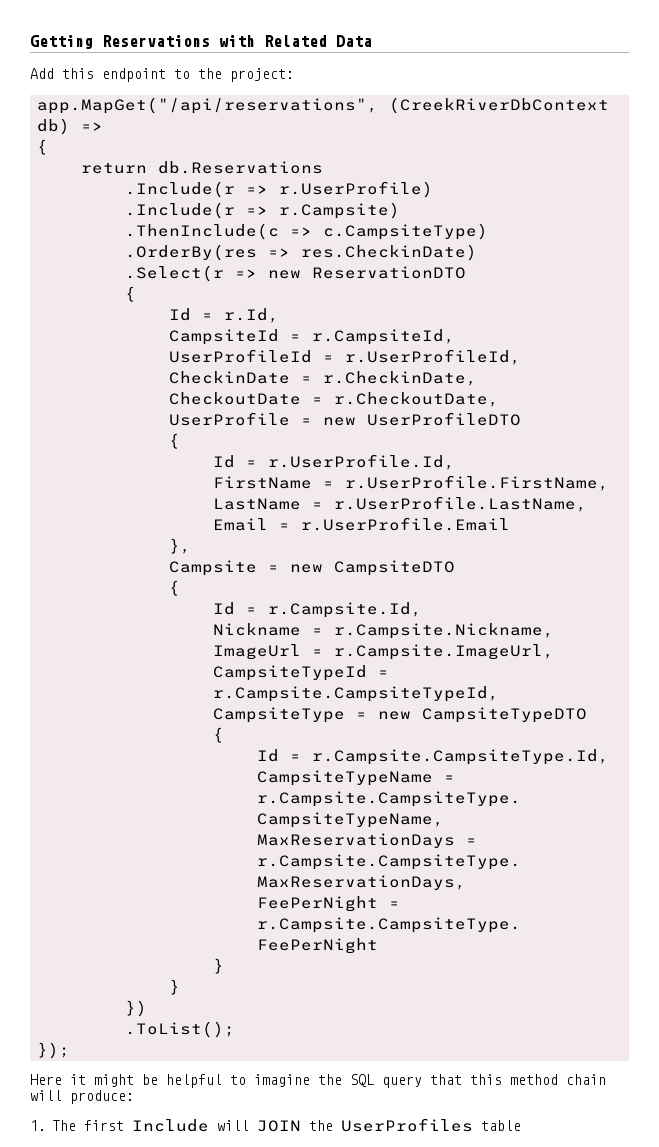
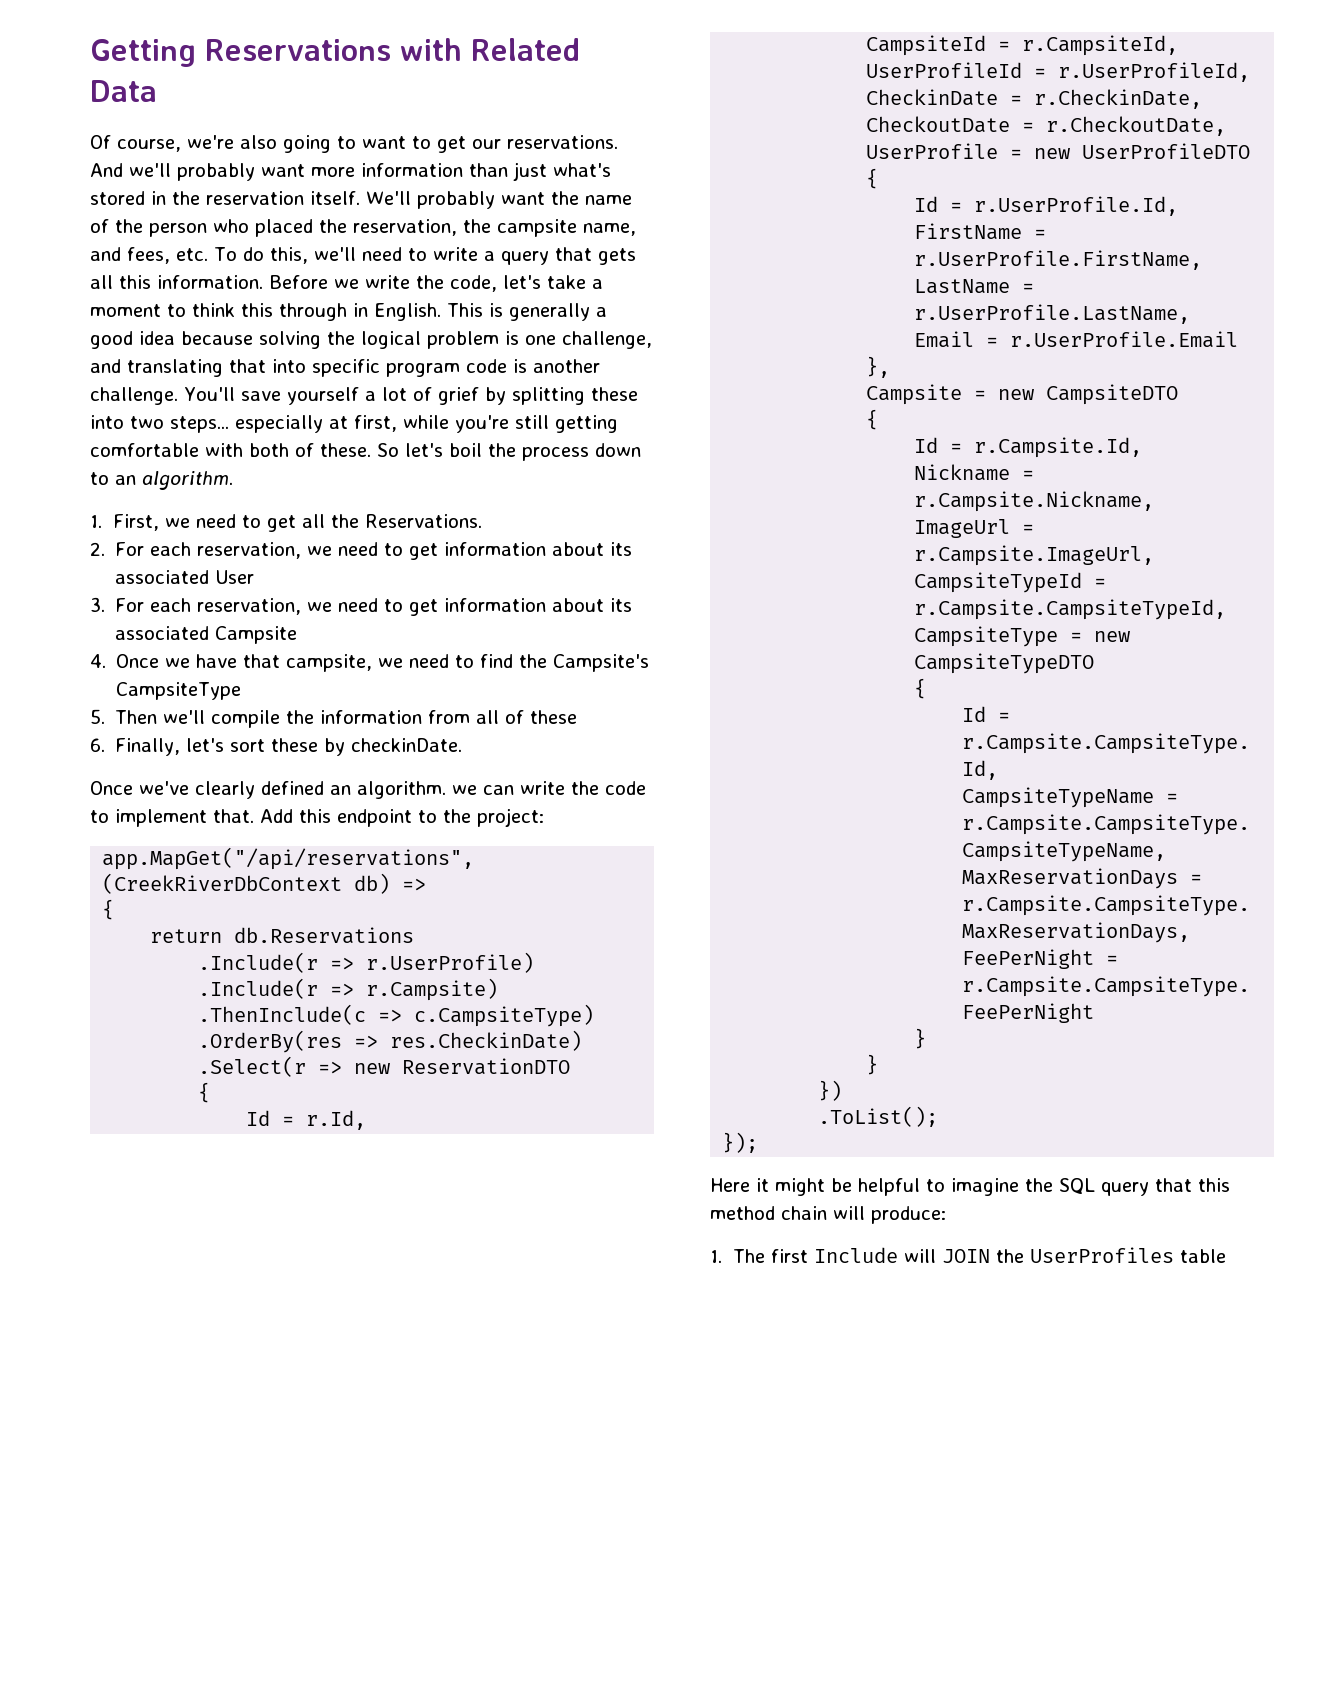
+ Of course, we're also going to want to get our reservations. And we'll probably want more information than just what's stored in the reservation itself. We'll probably want the name of the person who placed the reservation, the campsite name, and fees, etc. To do this, we'll need to write a query that gets all this information. Before we write the code, let's take a moment to think this through in English. This is generally a good idea because solving the logical problem is one challenge, and translating that into specific program code is another challenge. You'll save yourself a lot of grief by splitting these into two steps... especially at first, while you're still getting comfortable with both of these. So let's boil the process down to an algorithm.
+ 1. First, we need to get all the Reservations.
+ 2. For each reservation, we need to get information about its associated User
+ 3. For each reservation, we need to get information about its associated Campsite
+ 4. Once we have that campsite, we need to find the Campsite's CampsiteType
+ 5. Then we'll compile the information from all of these
+ 6. Finally, let's sort these by checkinDate.
+ Once we've clearly defined an algorithm. we can write the code to implement that.

